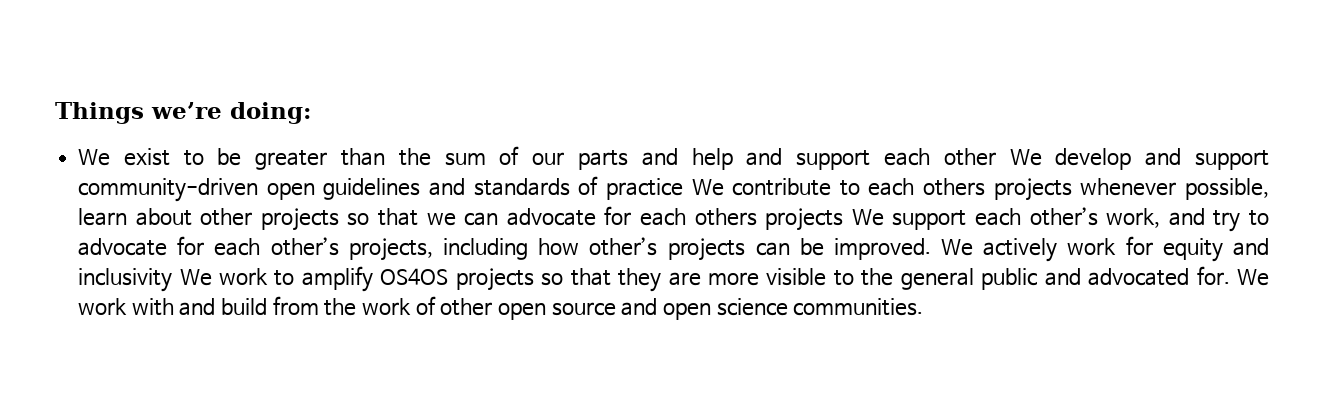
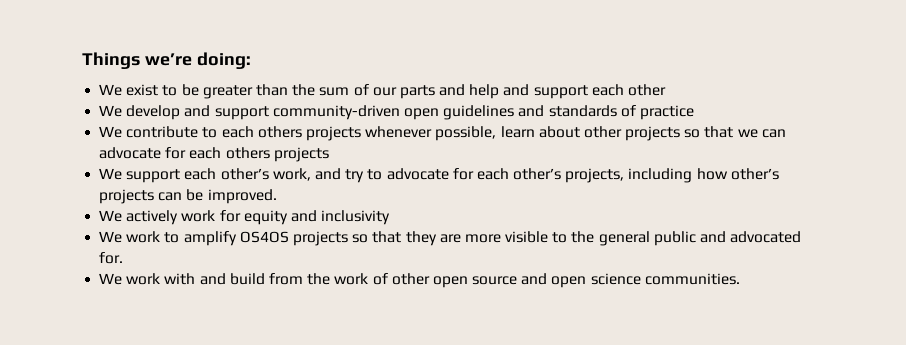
- We exist to be greater than the sum of our parts and help and support each other We develop and support community-driven open guidelines and standards of practice We contribute to each others projects whenever possible, learn about other projects so that we can advocate for each others projects We support each other’s work, and try to advocate for each other’s projects, including how other’s projects can be improved. We actively work for equity and inclusivity We work to amplify OS4OS projects so that they are more visible to the general public and advocated for. We work with and build from the work of other open source and open science communities.
+ We exist to be greater than the sum of our parts and help and support each other
+ We develop and support community-driven open guidelines and standards of practice
+ We contribute to each others projects whenever possible, learn about other projects so that we can advocate for each others projects
+ We support each other’s work, and try to advocate for each other’s projects, including how other’s projects can be improved.
+ We actively work for equity and inclusivity
+ We work to amplify OS4OS projects so that they are more visible to the general public and advocated for.
+ We work with and build from the work of other open source and open science communities.

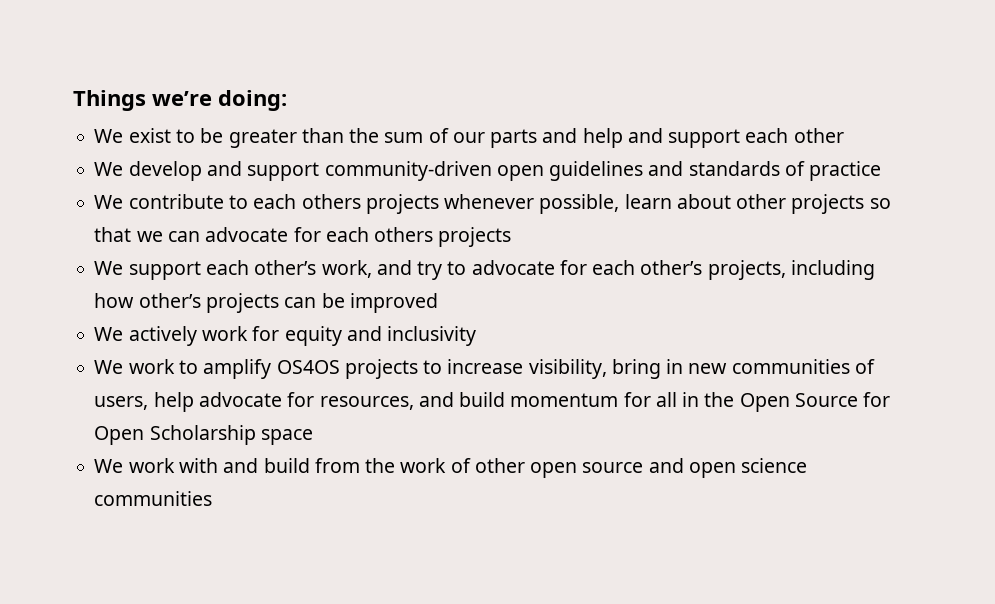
- We support each other’s work, and try to advocate for each other’s projects, including how other’s projects can be improved.
+ We support each other’s work, and try to advocate for each other’s projects, including how other’s projects can be improved
- We work to amplify OS4OS projects so that they are more visible to the general public and advocated for.
+ We work to amplify OS4OS projects to increase visibility, bring in new communities of users, help advocate for resources, and build momentum for all in the Open Source for Open Scholarship space
- We work with and build from the work of other open source and open science communities.
+ We work with and build from the work of other open source and open science communities

